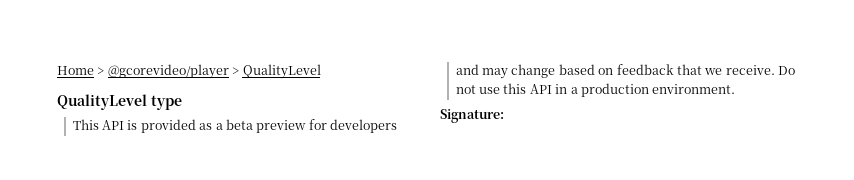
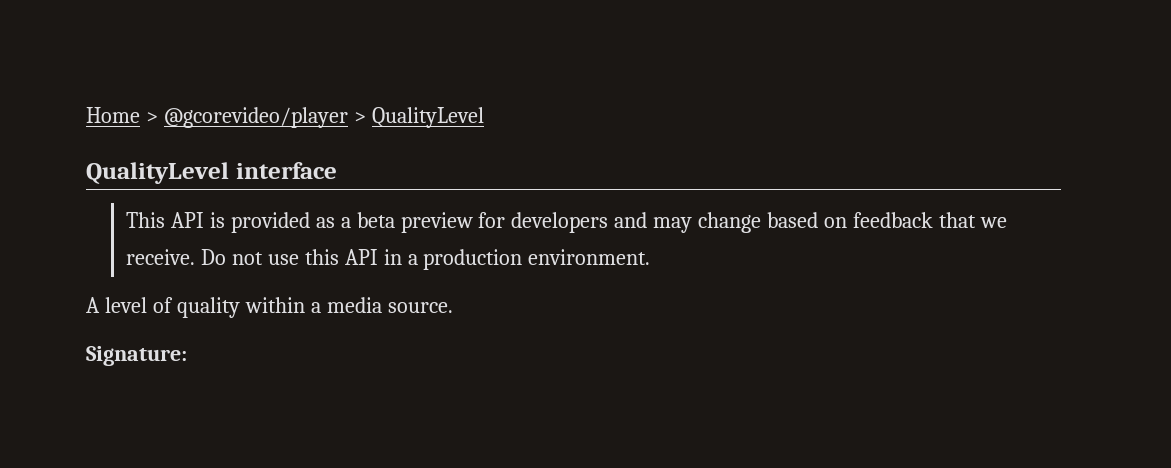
- QualityLevel type
+ QualityLevel interface
+ A level of quality within a media source.

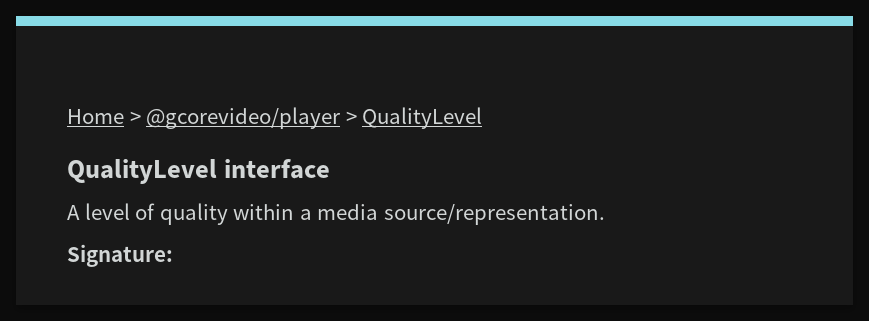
- This API is provided as a beta preview for developers and may change based on feedback that we receive. Do not use this API in a production environment.
- A level of quality within a media source.
+ A level of quality within a media source/representation.

